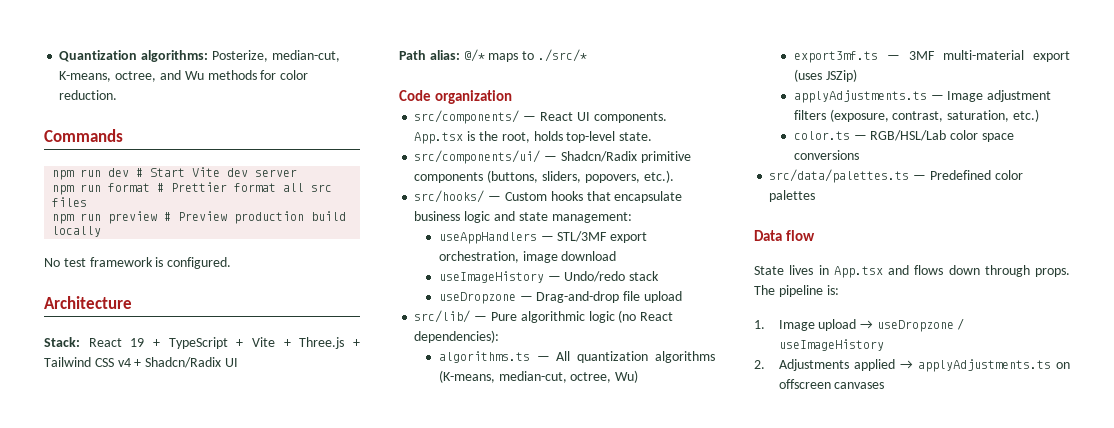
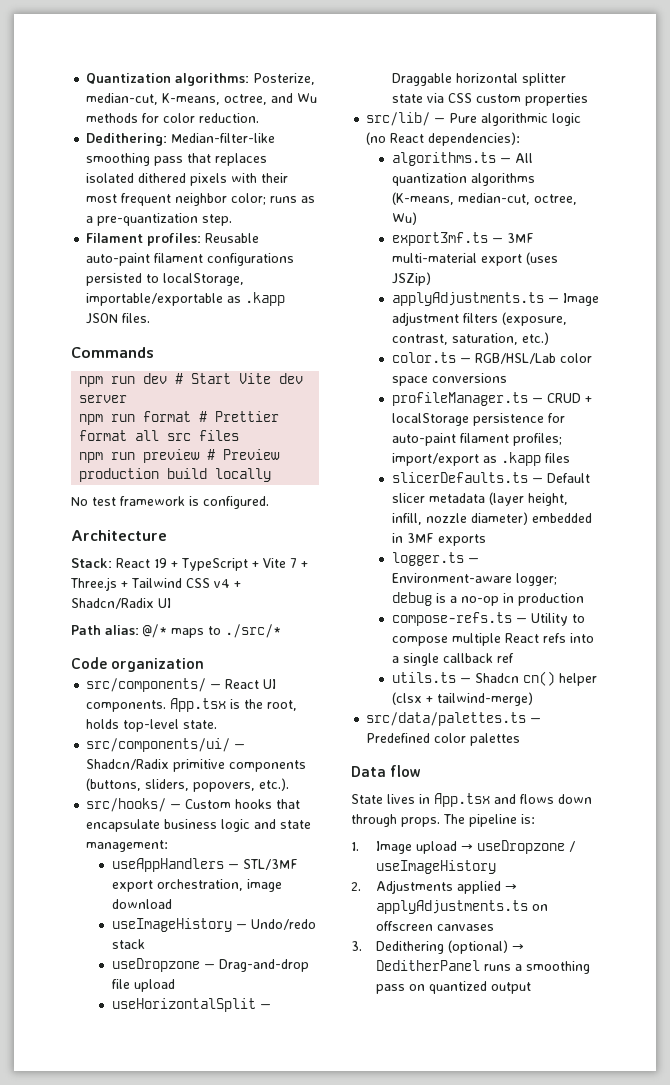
+ Dedithering: Median-filter-like smoothing pass that replaces isolated dithered pixels with their most frequent neighbor color; runs as a pre-quantization step.
+ Filament profiles: Reusable auto-paint filament configurations persisted to localStorage, importable/exportable as .kapp JSON files.
- Stack: React 19 + TypeScript + Vite + Three.js + Tailwind CSS v4 + Shadcn/Radix UI
+ Stack: React 19 + TypeScript + Vite 7 + Three.js + Tailwind CSS v4 + Shadcn/Radix UI
+ useHorizontalSplit — Draggable horizontal splitter state via CSS custom properties
+ profileManager.ts — CRUD + localStorage persistence for auto-paint filament profiles; import/export as .kapp files
+ slicerDefaults.ts — Default slicer metadata (layer height, infill, nozzle diameter) embedded in 3MF exports
+ logger.ts — Environment-aware logger; debug is a no-op in production
+ compose-refs.ts — Utility to compose multiple React refs into a single callback ref
+ utils.ts — Shadcn cn() helper (clsx + tailwind-merge)
+ 3. Dedithering (optional) → DeditherPanel runs a smoothing pass on quantized output

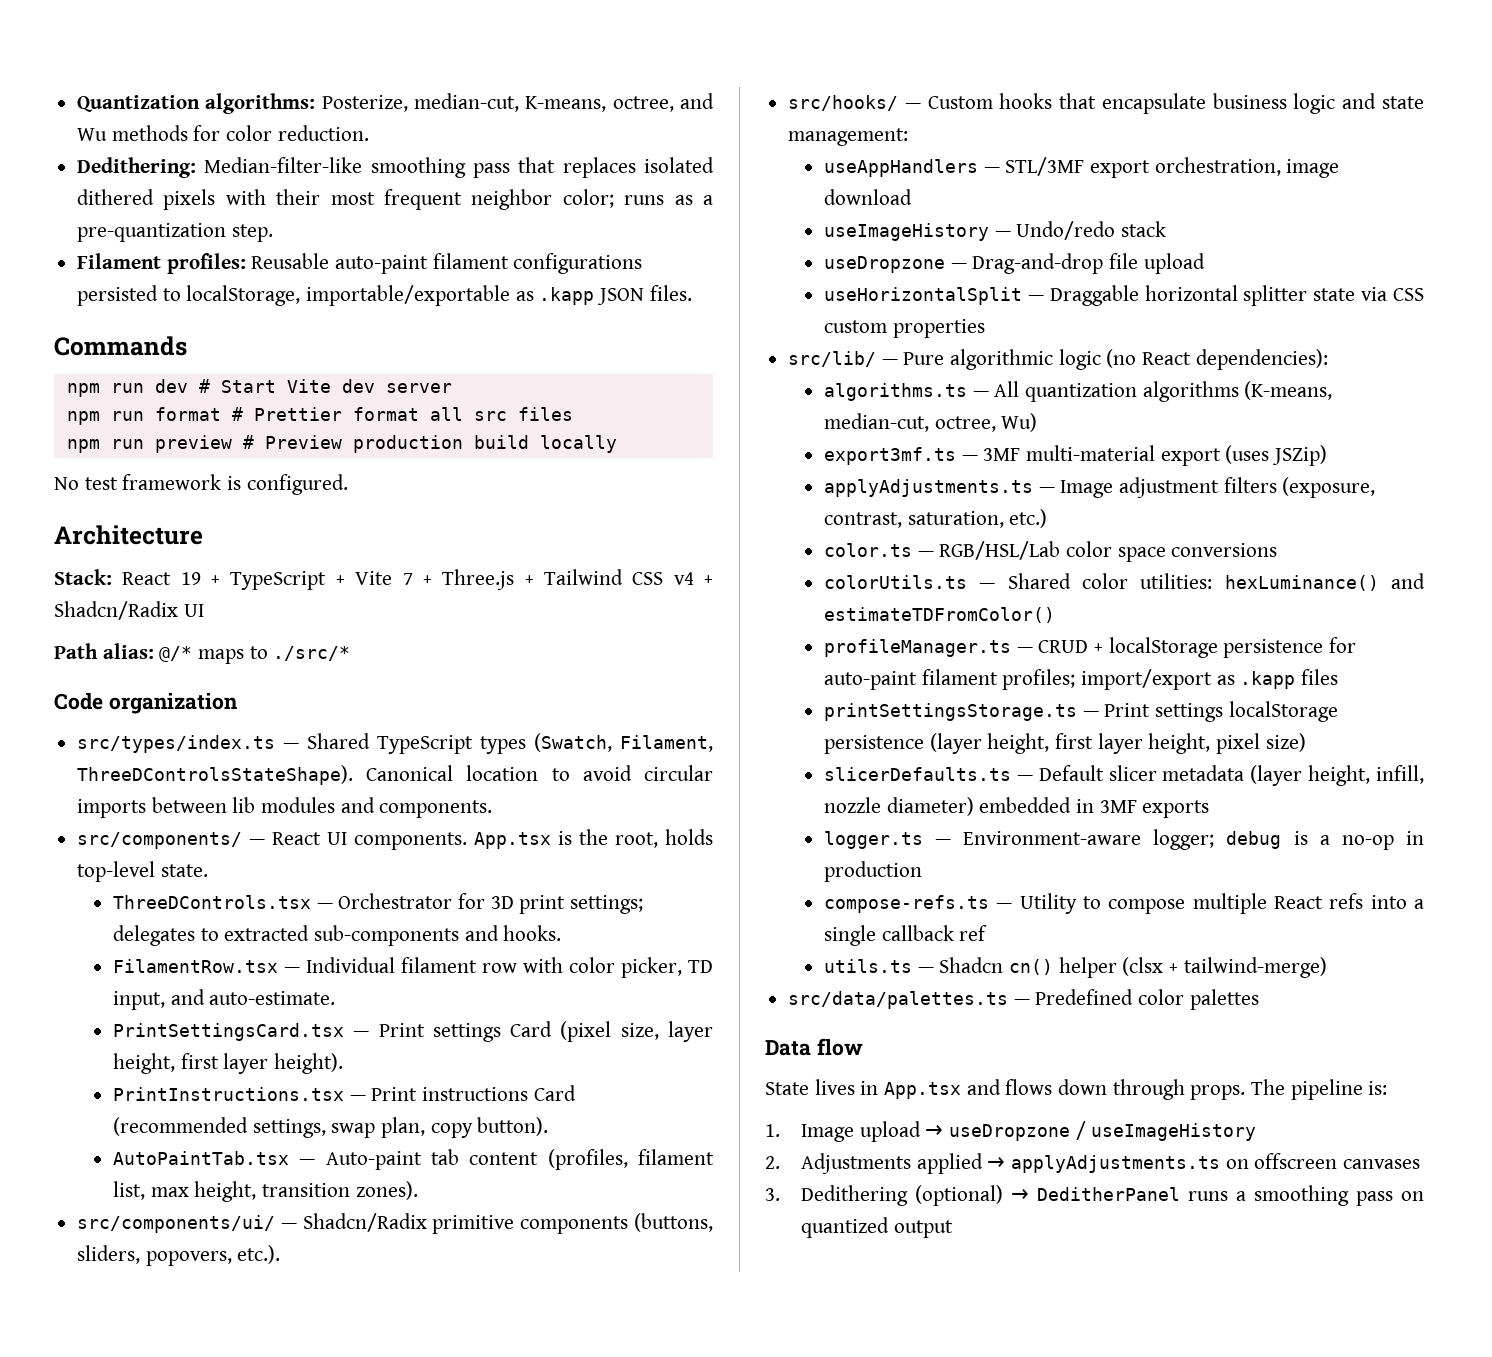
+ src/types/index.ts — Shared TypeScript types (Swatch, Filament, ThreeDControlsStateShape). Canonical location to avoid circular imports between lib modules and components.
+ ThreeDControls.tsx — Orchestrator for 3D print settings; delegates to extracted sub-components and hooks.
+ FilamentRow.tsx — Individual filament row with color picker, TD input, and auto-estimate.
+ PrintSettingsCard.tsx — Print settings Card (pixel size, layer height, first layer height).
+ PrintInstructions.tsx — Print instructions Card (recommended settings, swap plan, copy button).
+ AutoPaintTab.tsx — Auto-paint tab content (profiles, filament list, max height, transition zones).
+ colorUtils.ts — Shared color utilities: hexLuminance() and estimateTDFromColor()
+ printSettingsStorage.ts — Print settings localStorage persistence (layer height, first layer height, pixel size)

